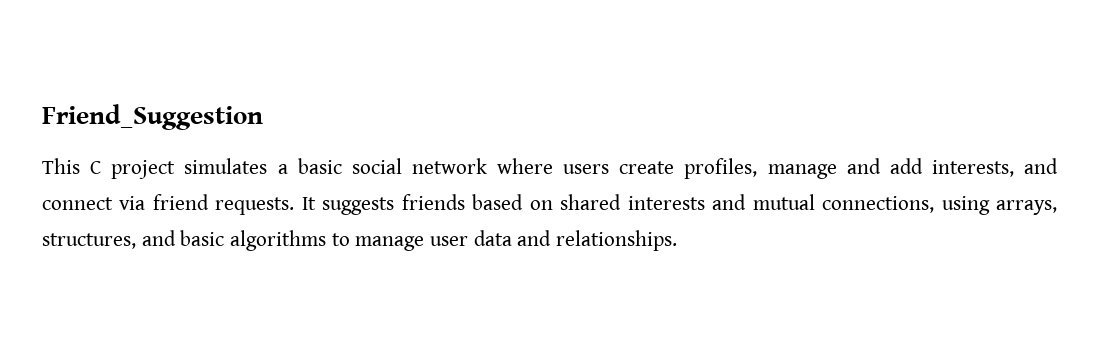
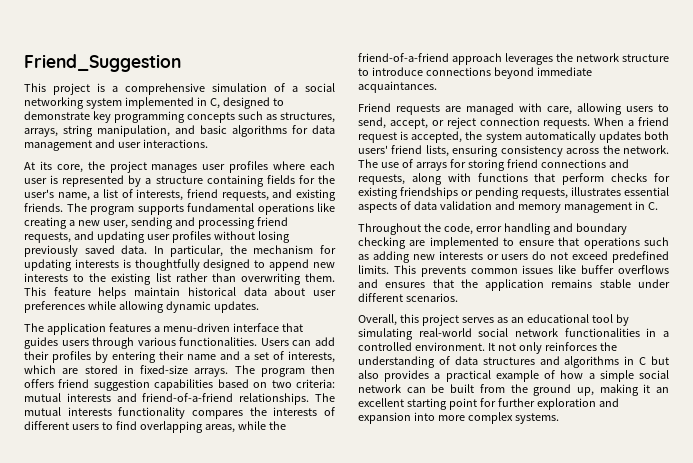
- This C project simulates a basic social network where users create profiles, manage and add interests, and connect via friend requests. It suggests friends based on shared interests and mutual connections, using arrays, structures, and basic algorithms to manage user data and relationships.
+ This project is a comprehensive simulation of a social networking system implemented in C, designed to demonstrate key programming concepts such as structures, arrays, string manipulation, and basic algorithms for data management and user interactions.
+ At its core, the project manages user profiles where each user is represented by a structure containing fields for the user's name, a list of interests, friend requests, and existing friends. The program supports fundamental operations like creating a new user, sending and processing friend requests, and updating user profiles without losing previously saved data. In particular, the mechanism for updating interests is thoughtfully designed to append new interests to the existing list rather than overwriting them. This feature helps maintain historical data about user preferences while allowing dynamic updates.
+ The application features a menu-driven interface that guides users through various functionalities. Users can add their profiles by entering their name and a set of interests, which are stored in fixed-size arrays. The program then offers friend suggestion capabilities based on two criteria: mutual interests and friend-of-a-friend relationships. The mutual interests functionality compares the interests of different users to find overlapping areas, while the friend-of-a-friend approach leverages the network structure to introduce connections beyond immediate acquaintances.
+ Friend requests are managed with care, allowing users to send, accept, or reject connection requests. When a friend request is accepted, the system automatically updates both users' friend lists, ensuring consistency across the network. The use of arrays for storing friend connections and requests, along with functions that perform checks for existing friendships or pending requests, illustrates essential aspects of data validation and memory management in C.
+ Throughout the code, error handling and boundary checking are implemented to ensure that operations such as adding new interests or users do not exceed predefined limits. This prevents common issues like buffer overflows and ensures that the application remains stable under different scenarios.
+ Overall, this project serves as an educational tool by simulating real-world social network functionalities in a controlled environment. It not only reinforces the understanding of data structures and algorithms in C but also provides a practical example of how a simple social network can be built from the ground up, making it an excellent starting point for further exploration and expansion into more complex systems.

